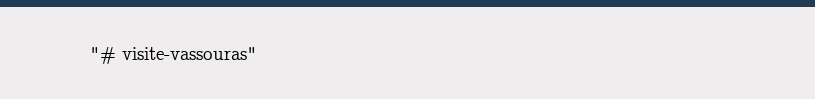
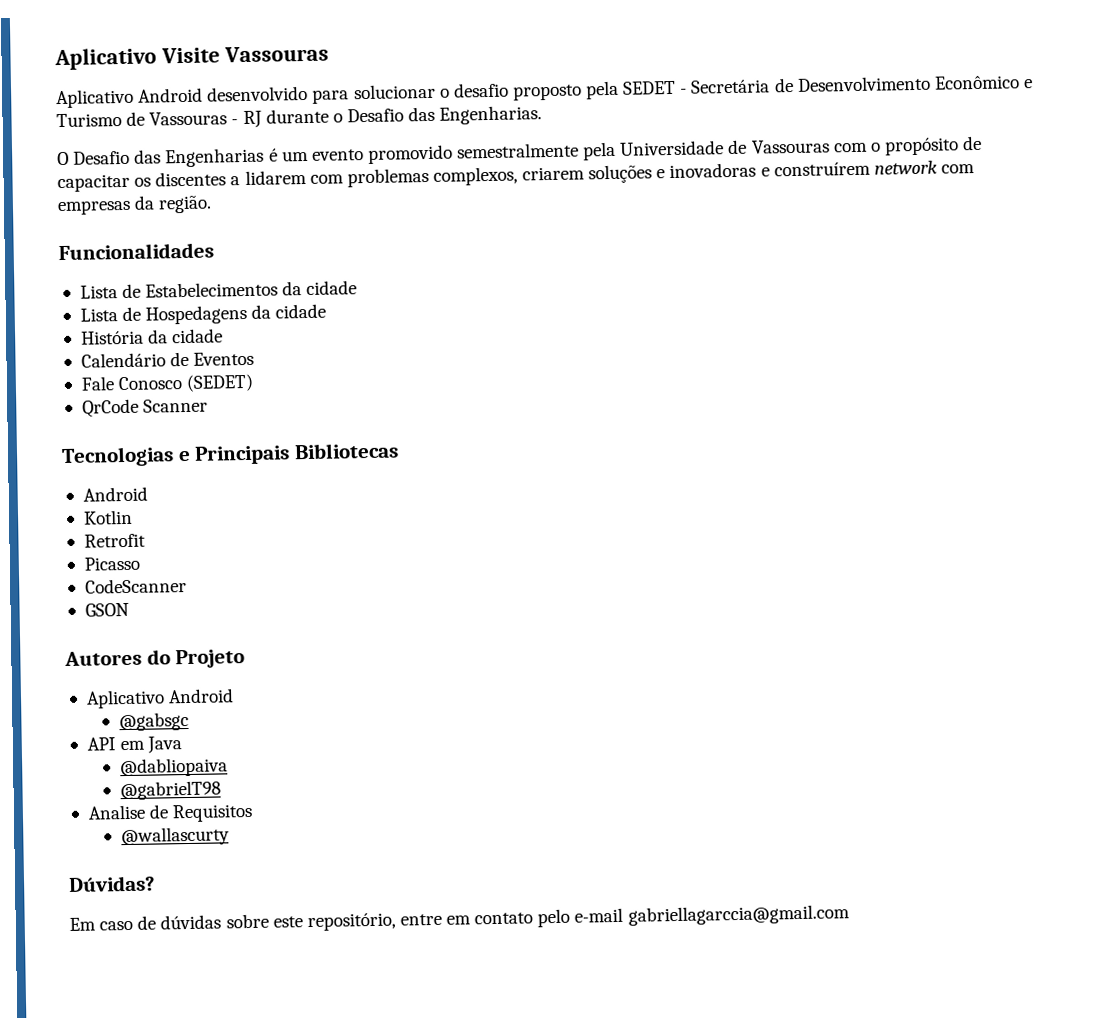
- "# visite-vassouras"
+ Aplicativo Visite Vassouras
+ Aplicativo Android desenvolvido para solucionar o desafio proposto pela SEDET - Secretária de Desenvolvimento Econômico e Turismo de Vassouras - RJ durante o Desafio das Engenharias.
+ O Desafio das Engenharias é um evento promovido semestralmente pela Universidade de Vassouras com o propósito de capacitar os discentes a lidarem com problemas complexos, criarem soluções e inovadoras e construírem network com empresas da região.
+ Funcionalidades
+ Lista de Estabelecimentos da cidade
+ Lista de Hospedagens da cidade
+ História da cidade
+ Calendário de Eventos
+ Fale Conosco (SEDET)
+ QrCode Scanner
+ Tecnologias e Principais Bibliotecas
+ Android
+ Kotlin
+ Retrofit
+ Picasso
+ CodeScanner
+ GSON
+ Autores do Projeto
+ Aplicativo Android
+ @gabsgc
+ API em Java
+ @dabliopaiva
+ @gabrielT98
+ Analise de Requisitos
+ @wallascurty
+ Dúvidas?
+ Em caso de dúvidas sobre este repositório, entre em contato pelo e-mail gabriellagarccia@gmail.com

